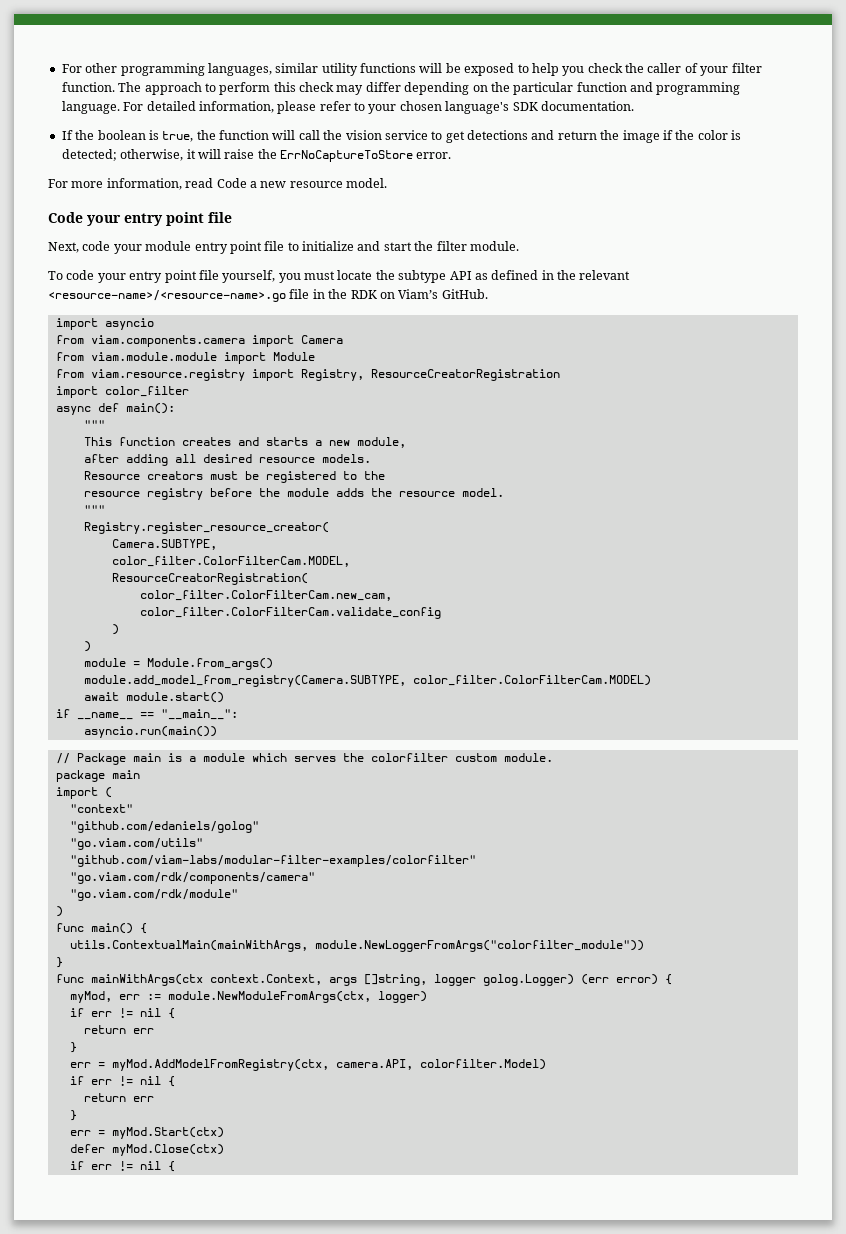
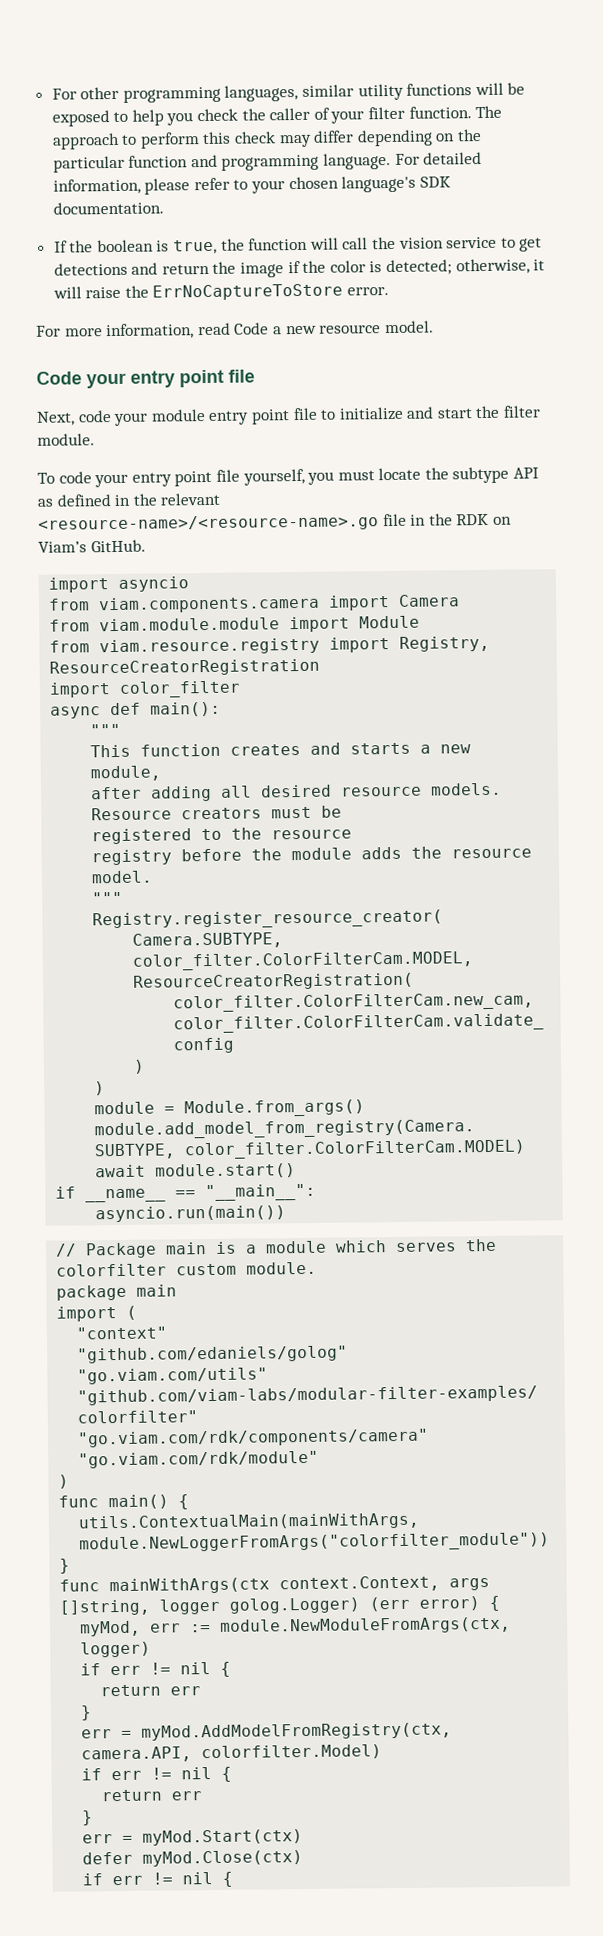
- Resource creators must be registered to the
- resource registry before the module adds the resource model.
+ Resource creators must be
+ registered to the resource
+ registry before the module adds the resource model.

